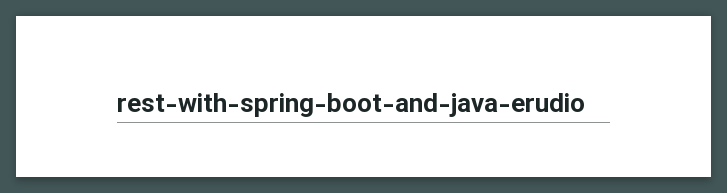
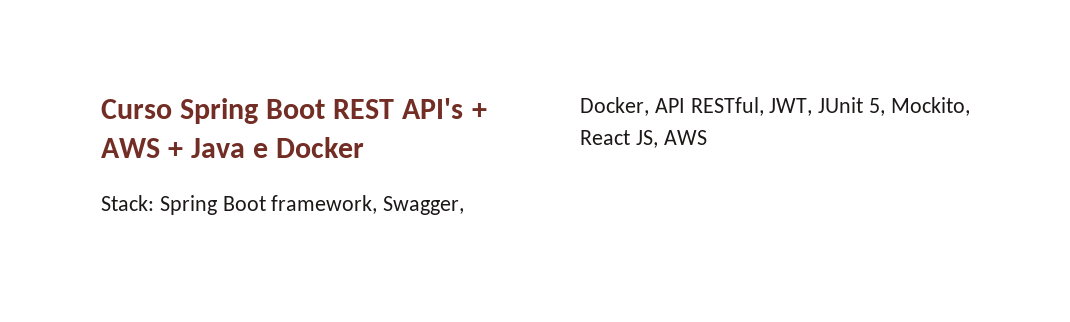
- rest-with-spring-boot-and-java-erudio
+ Curso Spring Boot REST API's + AWS + Java e Docker
+ Stack: Spring Boot framework, Swagger, Docker, API RESTful, JWT, JUnit 5, Mockito, React JS, AWS

